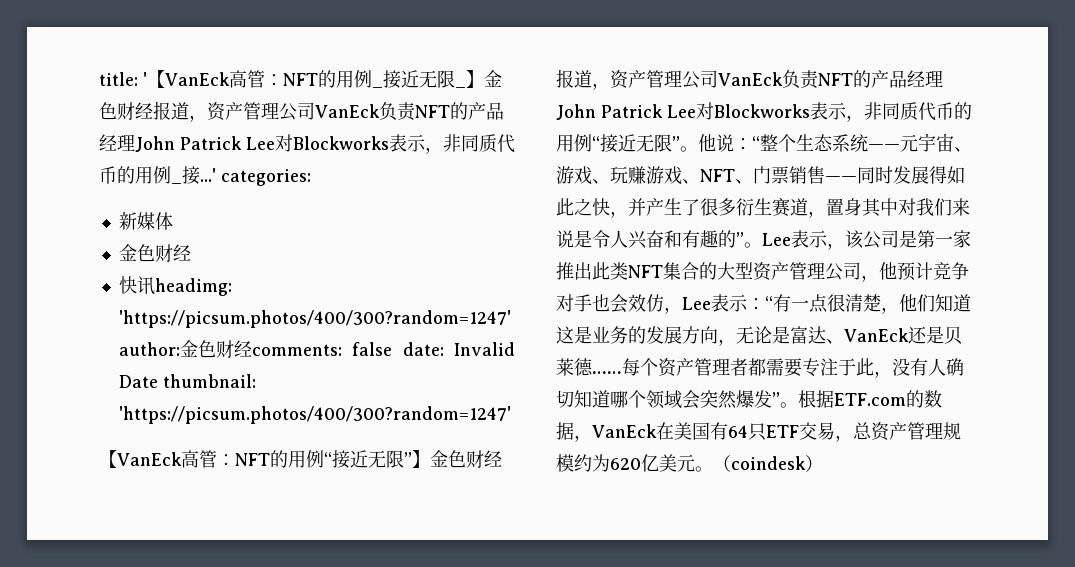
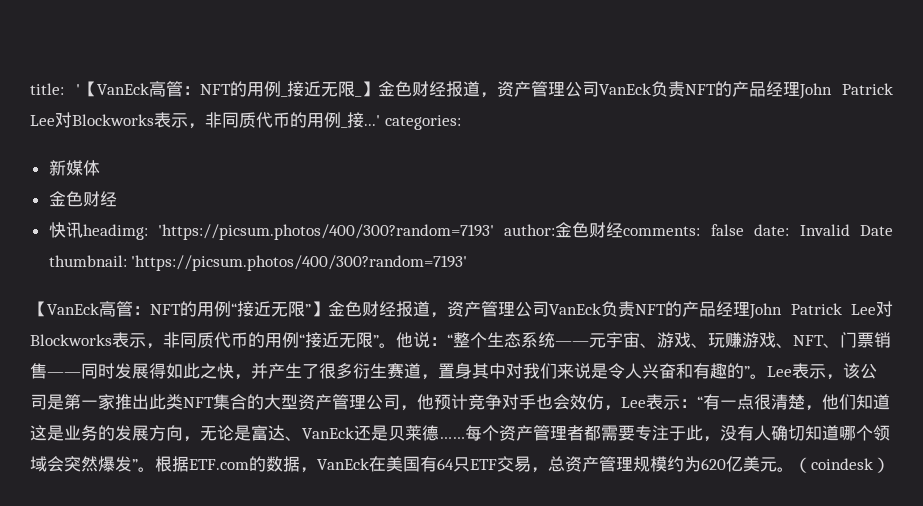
- 快讯headimg: 'https://picsum.photos/400/300?random=1247' author:金色财经comments: false date: Invalid Date thumbnail: 'https://picsum.photos/400/300?random=1247'
+ 快讯headimg: 'https://picsum.photos/400/300?random=7193' author:金色财经comments: false date: Invalid Date thumbnail: 'https://picsum.photos/400/300?random=7193'

